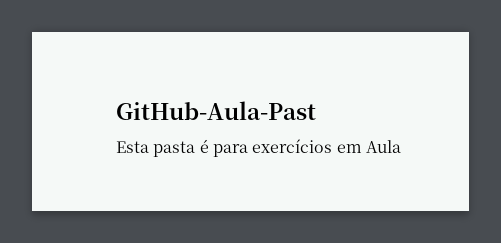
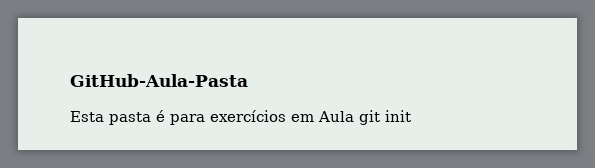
- GitHub-Aula-Past
+ GitHub-Aula-Pasta
- Esta pasta é para exercícios em Aula
+ Esta pasta é para exercícios em Aula git init

